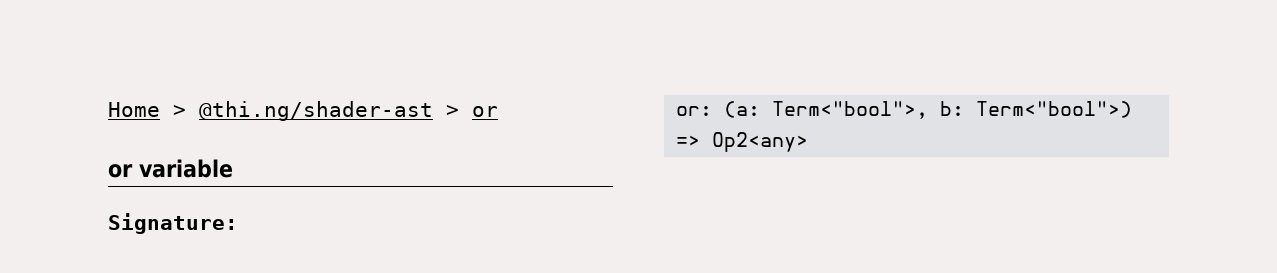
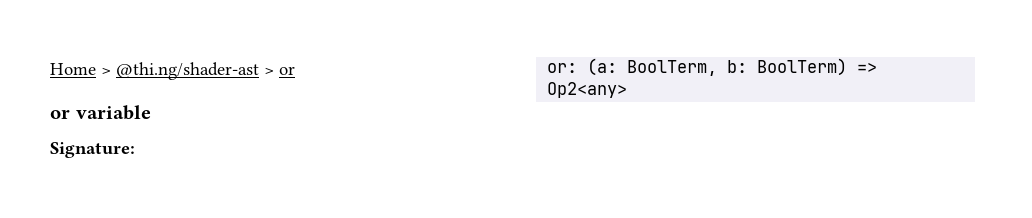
- or: (a: Term<"bool">, b: Term<"bool">) => Op2<any>
+ or: (a: BoolTerm, b: BoolTerm) => Op2<any>

